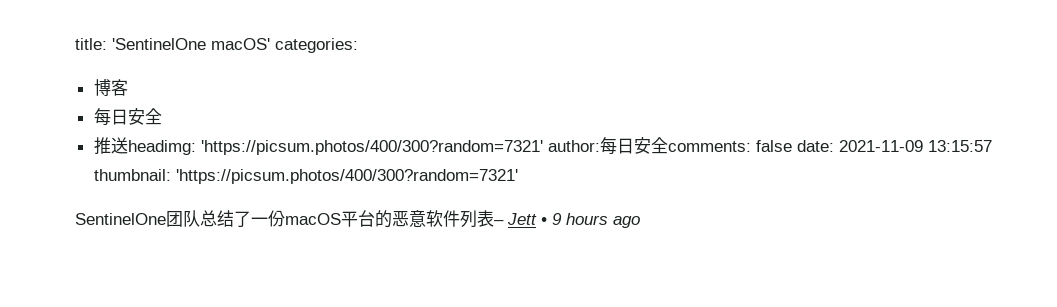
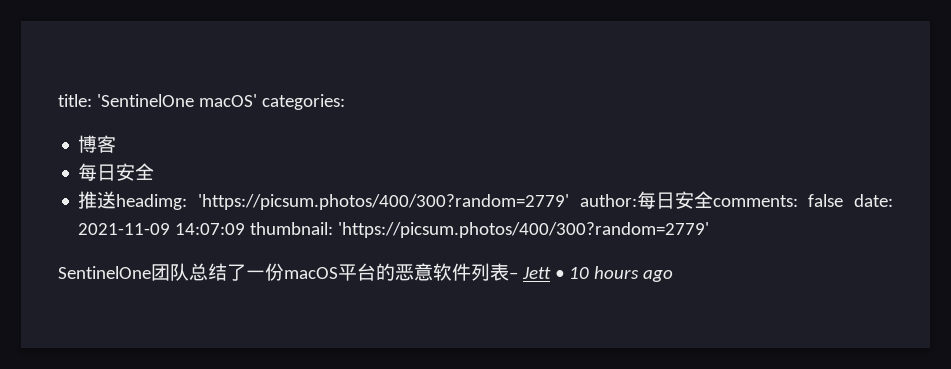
- 推送headimg: 'https://picsum.photos/400/300?random=7321' author:每日安全comments: false date: 2021-11-09 13:15:57 thumbnail: 'https://picsum.photos/400/300?random=7321'
+ 推送headimg: 'https://picsum.photos/400/300?random=2779' author:每日安全comments: false date: 2021-11-09 14:07:09 thumbnail: 'https://picsum.photos/400/300?random=2779'
- SentinelOne团队总结了一份macOS平台的恶意软件列表– Jett • 9 hours ago
+ SentinelOne团队总结了一份macOS平台的恶意软件列表– Jett • 10 hours ago

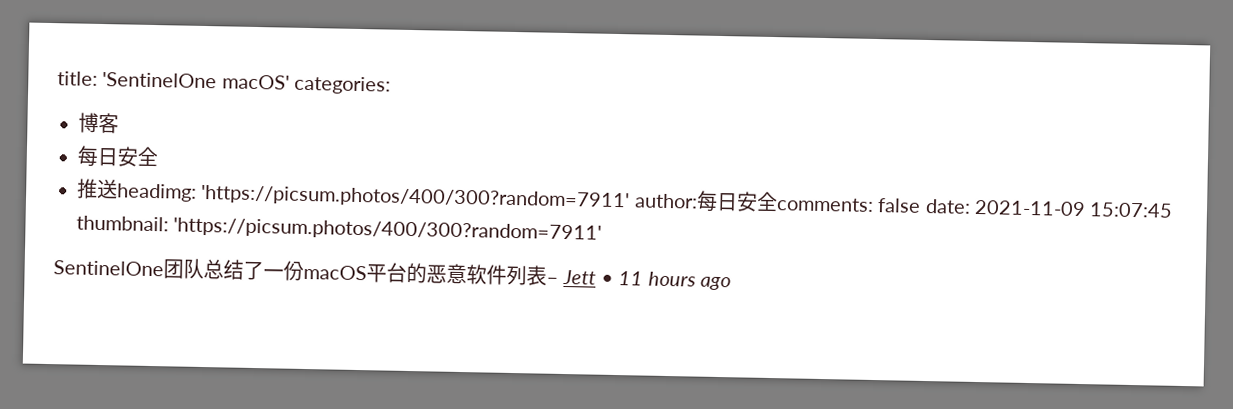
- 推送headimg: 'https://picsum.photos/400/300?random=2779' author:每日安全comments: false date: 2021-11-09 14:07:09 thumbnail: 'https://picsum.photos/400/300?random=2779'
+ 推送headimg: 'https://picsum.photos/400/300?random=7911' author:每日安全comments: false date: 2021-11-09 15:07:45 thumbnail: 'https://picsum.photos/400/300?random=7911'
- SentinelOne团队总结了一份macOS平台的恶意软件列表– Jett • 10 hours ago
+ SentinelOne团队总结了一份macOS平台的恶意软件列表– Jett • 11 hours ago

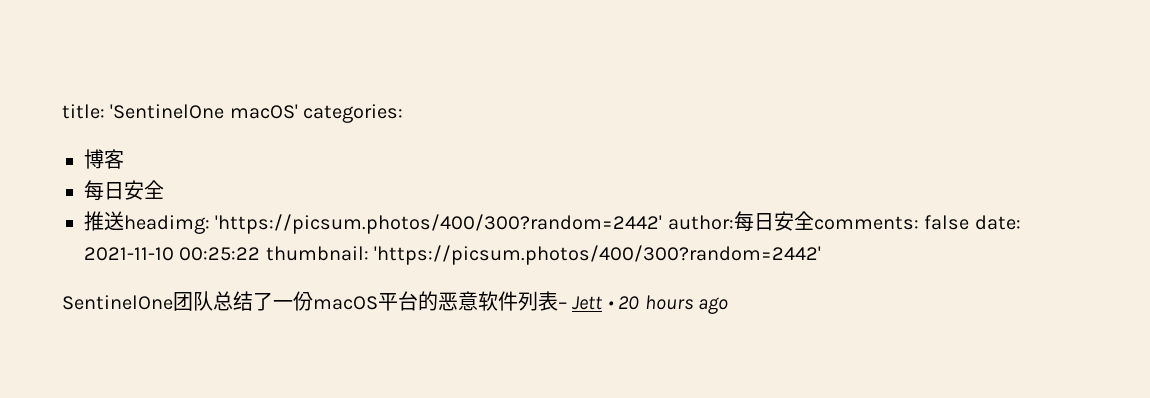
- 推送headimg: 'https://picsum.photos/400/300?random=7911' author:每日安全comments: false date: 2021-11-09 15:07:45 thumbnail: 'https://picsum.photos/400/300?random=7911'
+ 推送headimg: 'https://picsum.photos/400/300?random=2442' author:每日安全comments: false date: 2021-11-10 00:25:22 thumbnail: 'https://picsum.photos/400/300?random=2442'
- SentinelOne团队总结了一份macOS平台的恶意软件列表– Jett • 11 hours ago
+ SentinelOne团队总结了一份macOS平台的恶意软件列表– Jett • 20 hours ago

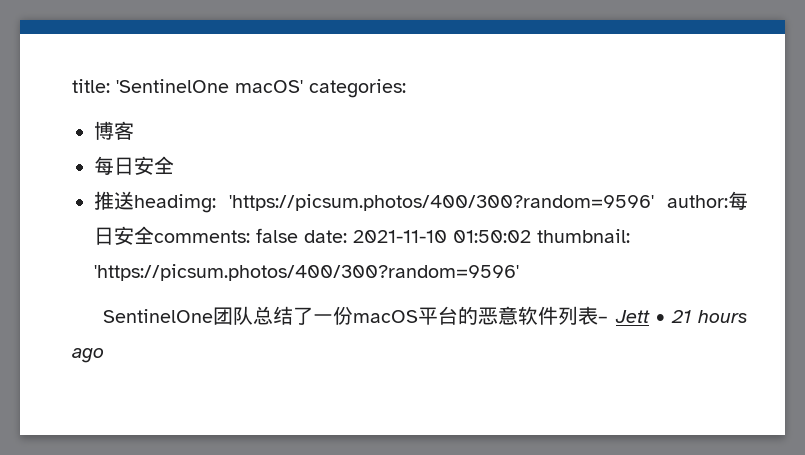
- 推送headimg: 'https://picsum.photos/400/300?random=2442' author:每日安全comments: false date: 2021-11-10 00:25:22 thumbnail: 'https://picsum.photos/400/300?random=2442'
+ 推送headimg: 'https://picsum.photos/400/300?random=9596' author:每日安全comments: false date: 2021-11-10 01:50:02 thumbnail: 'https://picsum.photos/400/300?random=9596'
- SentinelOne团队总结了一份macOS平台的恶意软件列表– Jett • 20 hours ago
+ SentinelOne团队总结了一份macOS平台的恶意软件列表– Jett • 21 hours ago

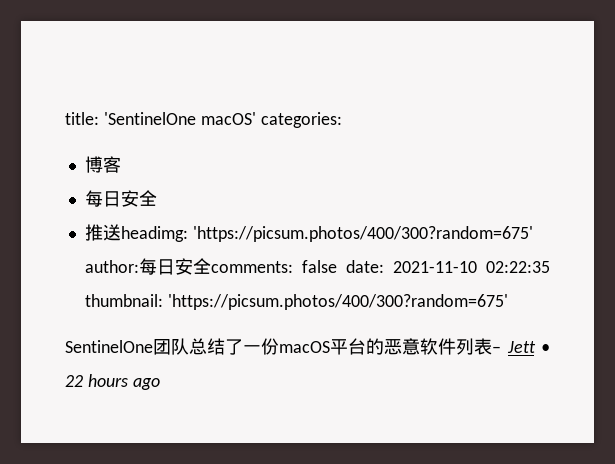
- 推送headimg: 'https://picsum.photos/400/300?random=9596' author:每日安全comments: false date: 2021-11-10 01:50:02 thumbnail: 'https://picsum.photos/400/300?random=9596'
+ 推送headimg: 'https://picsum.photos/400/300?random=675' author:每日安全comments: false date: 2021-11-10 02:22:35 thumbnail: 'https://picsum.photos/400/300?random=675'
- SentinelOne团队总结了一份macOS平台的恶意软件列表– Jett • 21 hours ago
+ SentinelOne团队总结了一份macOS平台的恶意软件列表– Jett • 22 hours ago

